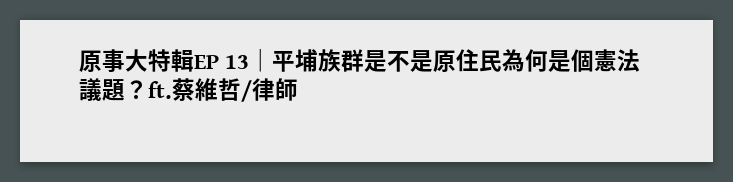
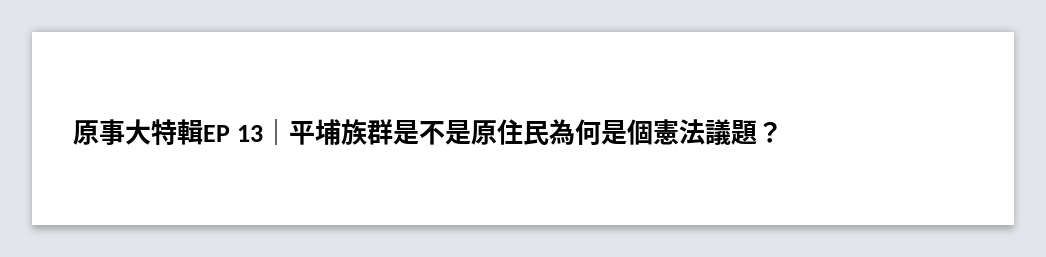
- 原事大特輯EP 13｜平埔族群是不是原住民為何是個憲法議題？ft.蔡維哲/律師
+ 原事大特輯EP 13｜平埔族群是不是原住民為何是個憲法議題？

